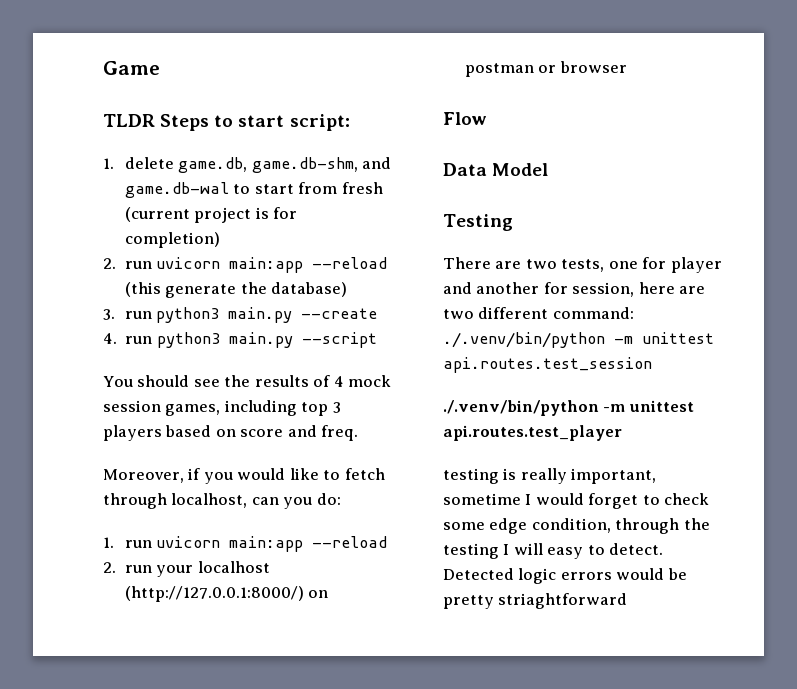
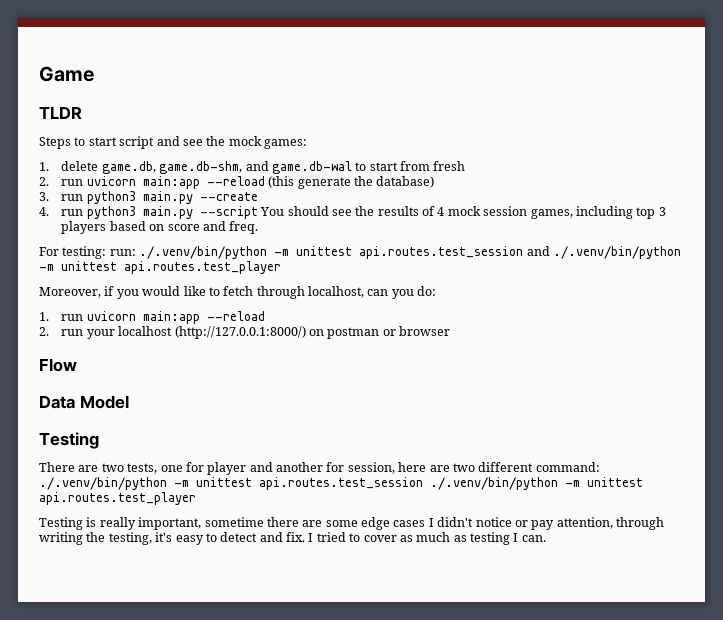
- TLDR Steps to start script:
+ TLDR
+ Steps to start script and see the mock games:
- 1. delete game.db, game.db-shm, and game.db-wal to start from fresh (current project is for completion)
+ 1. delete game.db, game.db-shm, and game.db-wal to start from fresh
- 4. run python3 main.py --script
- You should see the results of 4 mock session games, including top 3 players based on score and freq.
+ 4. run python3 main.py --script You should see the results of 4 mock session games, including top 3 players based on score and freq.
+ For testing: run: ./.venv/bin/python -m unittest api.routes.test_session and ./.venv/bin/python -m unittest api.routes.test_player
- There are two tests, one for player and another for session, here are two different command: ./.venv/bin/python -m unittest api.routes.test_session
- ./.venv/bin/python -m unittest api.routes.test_player
- testing is really important, sometime I would forget to check some edge condition, through the testing I will easy to detect. Detected logic errors would be pretty striaghtforward
+ There are two tests, one for player and another for session, here are two different command: ./.venv/bin/python -m unittest api.routes.test_session ./.venv/bin/python -m unittest api.routes.test_player
+ Testing is really important, sometime there are some edge cases I didn't notice or pay attention, through writing the testing, it's easy to detect and fix. I tried to cover as much as testing I can.

